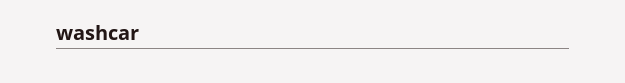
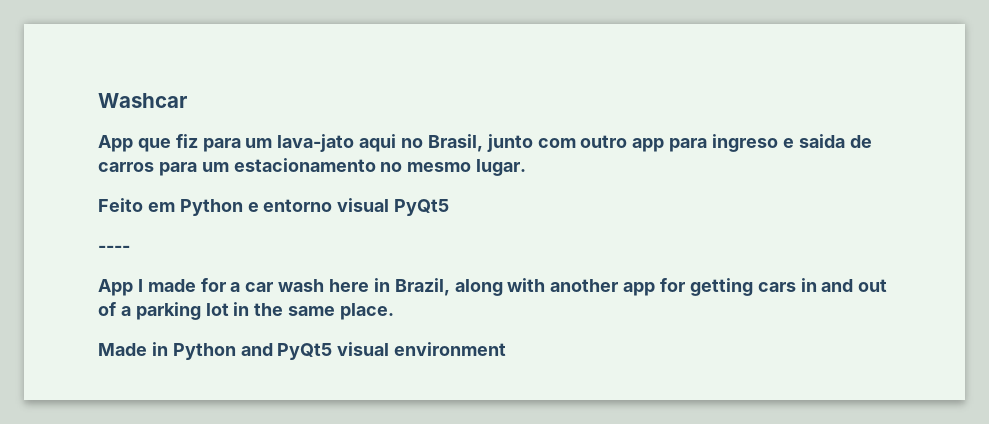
- washcar
+ Washcar
+ App que fiz para um lava-jato aqui no Brasil, junto com outro app para ingreso e saida de carros para um estacionamento no mesmo lugar.
+ Feito em Python e entorno visual PyQt5
+ ----
+ App I made for a car wash here in Brazil, along with another app for getting cars in and out of a parking lot in the same place.
+ Made in Python and PyQt5 visual environment

